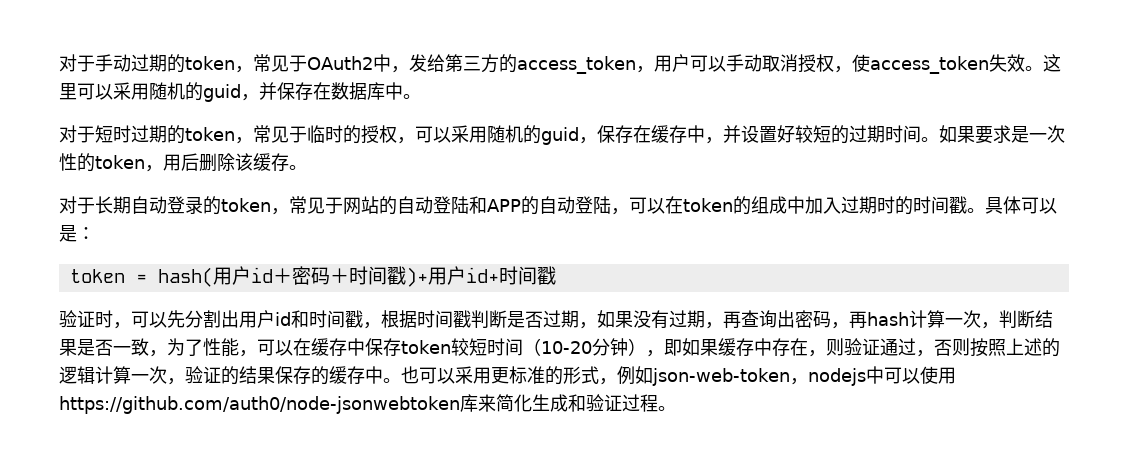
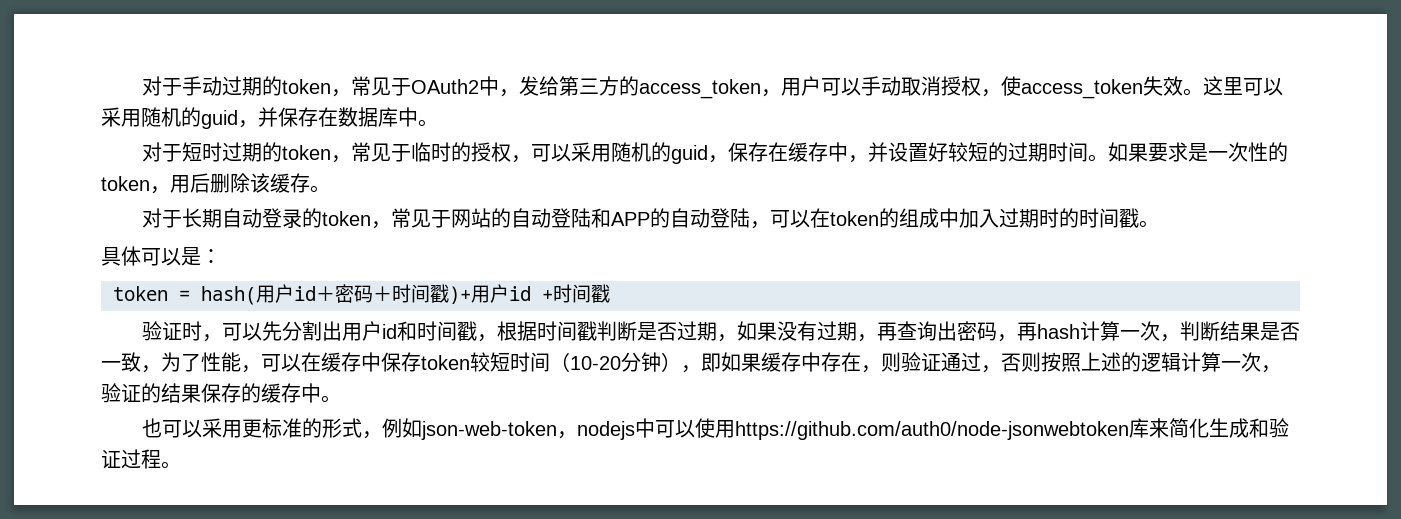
- 对于长期自动登录的token，常见于网站的自动登陆和APP的自动登陆，可以在token的组成中加入过期时的时间戳。具体可以是：
+ 对于长期自动登录的token，常见于网站的自动登陆和APP的自动登陆，可以在token的组成中加入过期时的时间戳。
+ 具体可以是：
- token = hash(用户id＋密码＋时间戳)+用户id+时间戳
+ token = hash(用户id＋密码＋时间戳)+用户id +时间戳
- 验证时，可以先分割出用户id和时间戳，根据时间戳判断是否过期，如果没有过期，再查询出密码，再hash计算一次，判断结果是否一致，为了性能，可以在缓存中保存token较短时间（10-20分钟），即如果缓存中存在，则验证通过，否则按照上述的逻辑计算一次，验证的结果保存的缓存中。也可以采用更标准的形式，例如json-web-token，nodejs中可以使用https://github.com/auth0/node-jsonwebtoken库来简化生成和验证过程。
+ 验证时，可以先分割出用户id和时间戳，根据时间戳判断是否过期，如果没有过期，再查询出密码，再hash计算一次，判断结果是否一致，为了性能，可以在缓存中保存token较短时间（10-20分钟），即如果缓存中存在，则验证通过，否则按照上述的逻辑计算一次，验证的结果保存的缓存中。
+ 也可以采用更标准的形式，例如json-web-token，nodejs中可以使用https://github.com/auth0/node-jsonwebtoken库来简化生成和验证过程。

